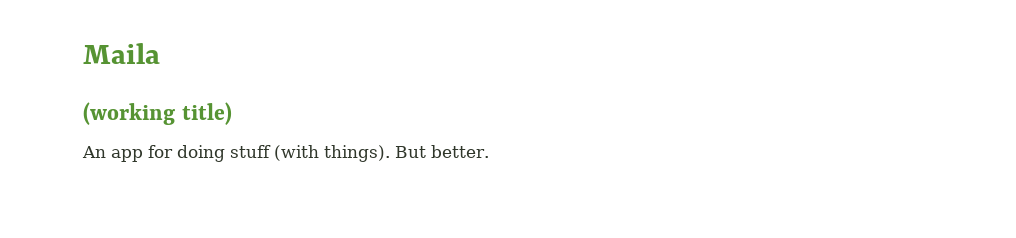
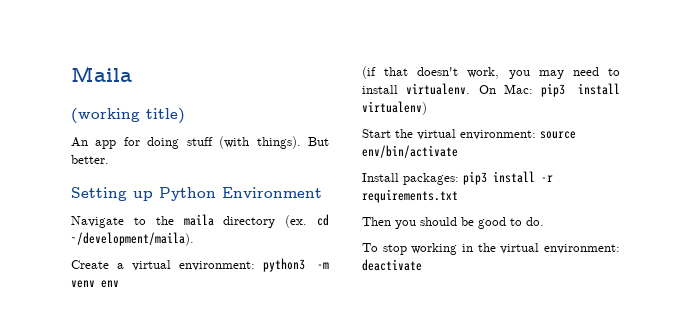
+ Setting up Python Environment
+ Navigate to the maila directory (ex. cd ~/development/maila).
+ Create a virtual environment: python3 -m venv env
+ (if that doesn't work, you may need to install virtualenv. On Mac: pip3 install virtualenv)
+ Start the virtual environment: source env/bin/activate
+ Install packages: pip3 install -r requirements.txt
+ Then you should be good to do.
+ To stop working in the virtual environment: deactivate

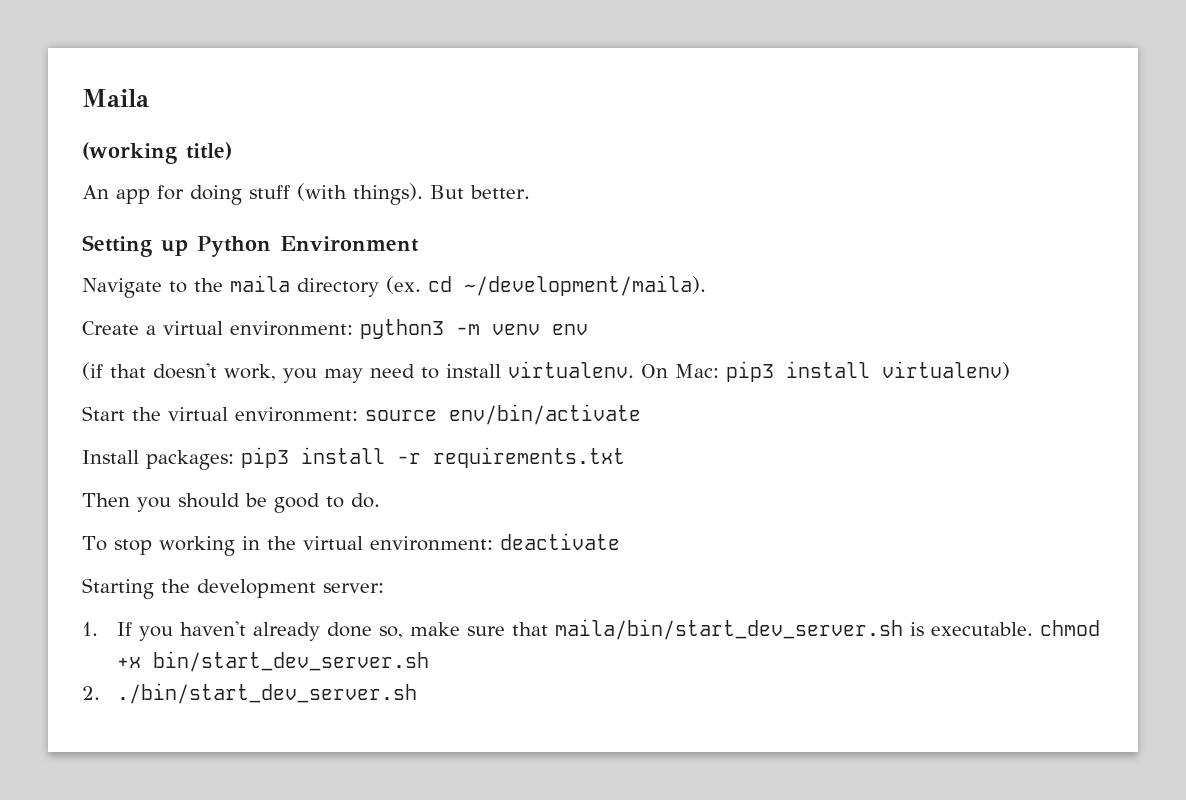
+ Starting the development server:
+ 1. If you haven't already done so, make sure that maila/bin/start_dev_server.sh is executable. chmod +x bin/start_dev_server.sh
+ 2. ./bin/start_dev_server.sh

